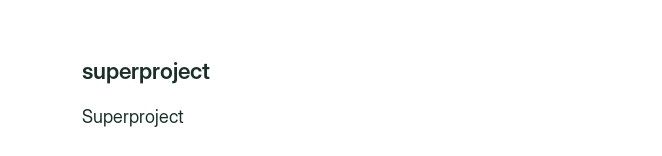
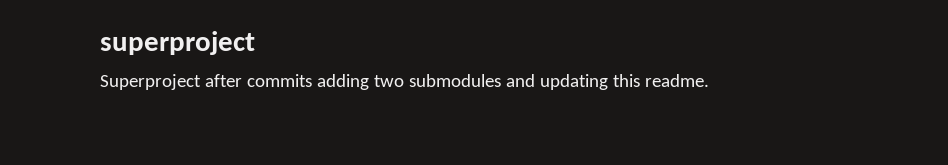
- Superproject
+ Superproject after commits adding two submodules and updating this readme.

